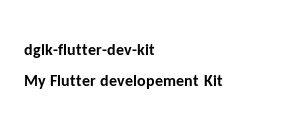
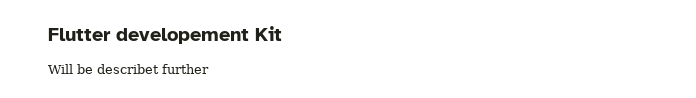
- dglk-flutter-dev-kit
- My Flutter developement Kit
+ Flutter developement Kit
+ Will be describet further

